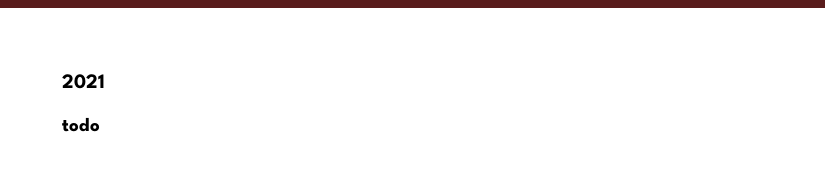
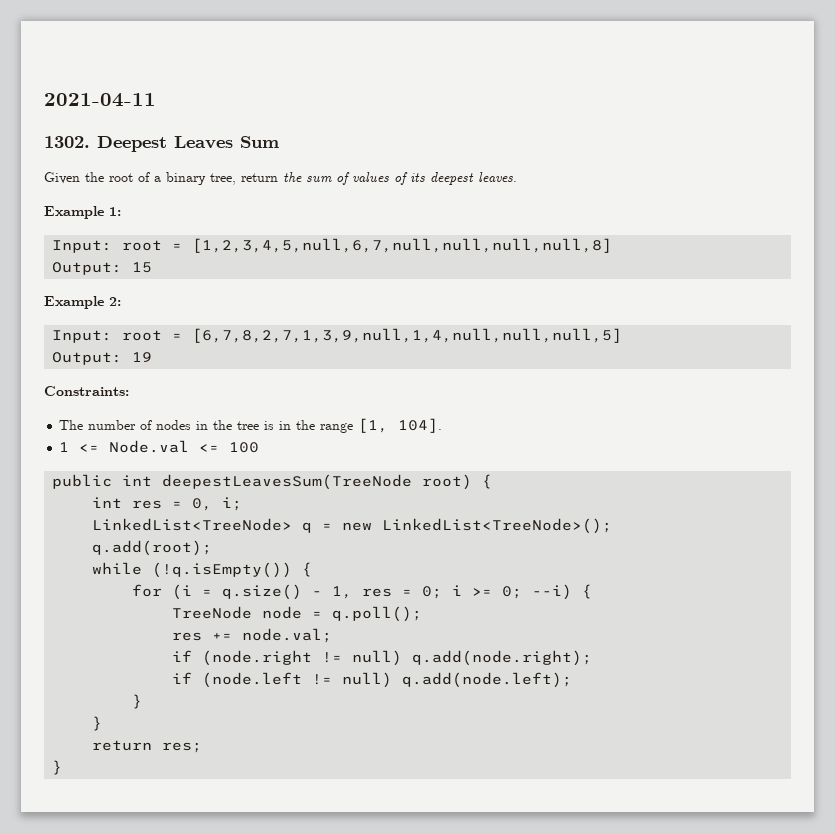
- 2021
- todo
+ 2021-04-11
+ 1302. Deepest Leaves Sum
+ Given the root of a binary tree, return the sum of values of its deepest leaves.
+ Example 1:
+ Input: root = [1,2,3,4,5,null,6,7,null,null,null,null,8]
+ Output: 15
+ Example 2:
+ Input: root = [6,7,8,2,7,1,3,9,null,1,4,null,null,null,5]
+ Output: 19
+ Constraints:
+ The number of nodes in the tree is in the range [1, 104].
+ 1 <= Node.val <= 100
+ public int deepestLeavesSum(TreeNode root) {
+ int res = 0, i;
+ LinkedList<TreeNode> q = new LinkedList<TreeNode>();
+ q.add(root);
+ while (!q.isEmpty()) {
+ for (i = q.size() - 1, res = 0; i >= 0; --i) {
+ TreeNode node = q.poll();
+ res += node.val;
+ if (node.right != null) q.add(node.right);
+ if (node.left != null) q.add(node.left);
+ }
+ }
+ return res;
+ }

